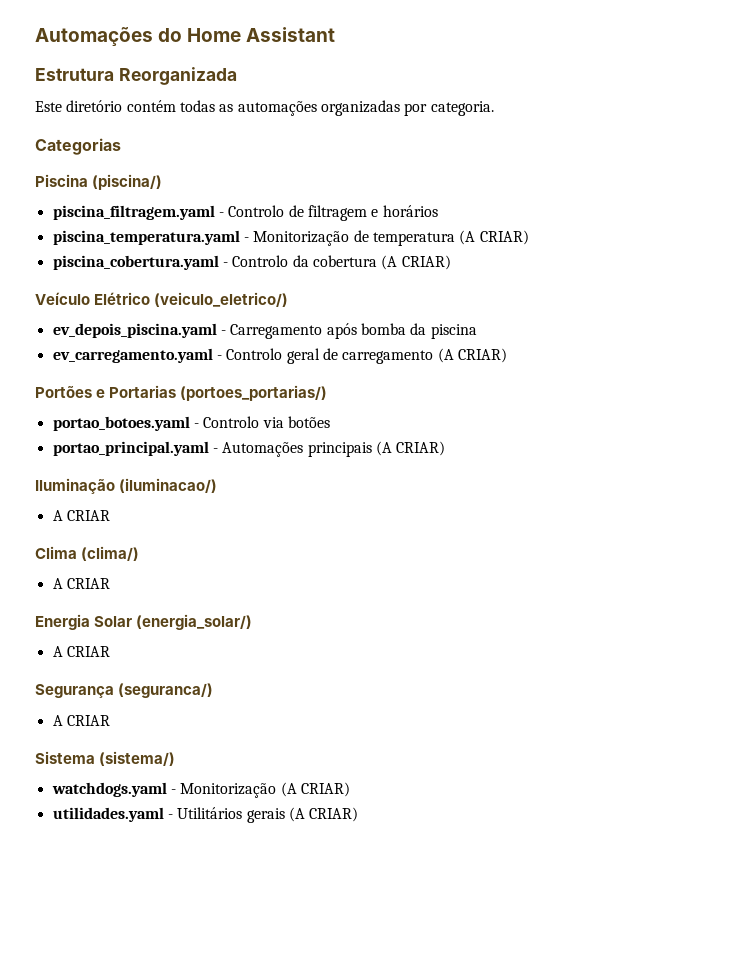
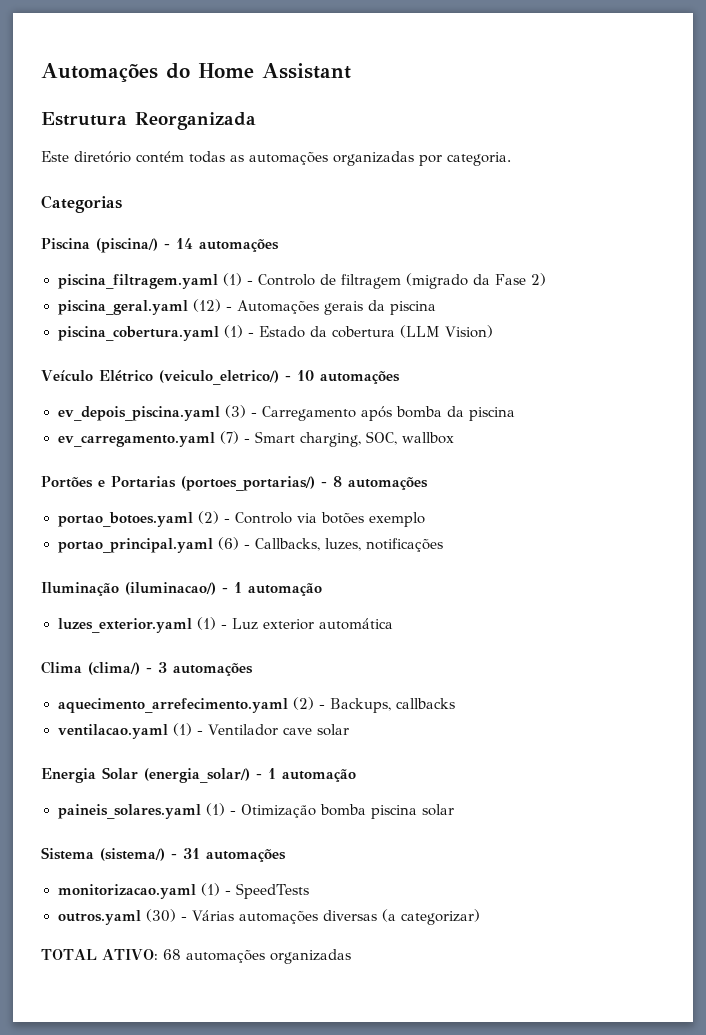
- Piscina (piscina/)
+ Piscina (piscina/) - 14 automações
- piscina_filtragem.yaml - Controlo de filtragem e horários
- piscina_temperatura.yaml - Monitorização de temperatura (A CRIAR)
- piscina_cobertura.yaml - Controlo da cobertura (A CRIAR)
+ piscina_filtragem.yaml (1) - Controlo de filtragem (migrado da Fase 2)
+ piscina_geral.yaml (12) - Automações gerais da piscina
+ piscina_cobertura.yaml (1) - Estado da cobertura (LLM Vision)
- Veículo Elétrico (veiculo_eletrico/)
+ Veículo Elétrico (veiculo_eletrico/) - 10 automações
- ev_depois_piscina.yaml - Carregamento após bomba da piscina
+ ev_depois_piscina.yaml (3) - Carregamento após bomba da piscina
- ev_carregamento.yaml - Controlo geral de carregamento (A CRIAR)
+ ev_carregamento.yaml (7) - Smart charging, SOC, wallbox
- Portões e Portarias (portoes_portarias/)
+ Portões e Portarias (portoes_portarias/) - 8 automações
- portao_botoes.yaml - Controlo via botões
+ portao_botoes.yaml (2) - Controlo via botões exemplo
- portao_principal.yaml - Automações principais (A CRIAR)
- Iluminação (iluminacao/)
- A CRIAR
- Clima (clima/)
- A CRIAR
- Energia Solar (energia_solar/)
- A CRIAR
- Segurança (seguranca/)
- A CRIAR
- Sistema (sistema/)
- watchdogs.yaml - Monitorização (A CRIAR)
- utilidades.yaml - Utilitários gerais (A CRIAR)
+ portao_principal.yaml (6) - Callbacks, luzes, notificações
+ Iluminação (iluminacao/) - 1 automação
+ luzes_exterior.yaml (1) - Luz exterior automática
+ Clima (clima/) - 3 automações
+ aquecimento_arrefecimento.yaml (2) - Backups, callbacks
+ ventilacao.yaml (1) - Ventilador cave solar
+ Energia Solar (energia_solar/) - 1 automação
+ paineis_solares.yaml (1) - Otimização bomba piscina solar
+ Sistema (sistema/) - 31 automações
+ monitorizacao.yaml (1) - SpeedTests
+ outros.yaml (30) - Várias automações diversas (a categorizar)
+ TOTAL ATIVO: 68 automações organizadas

